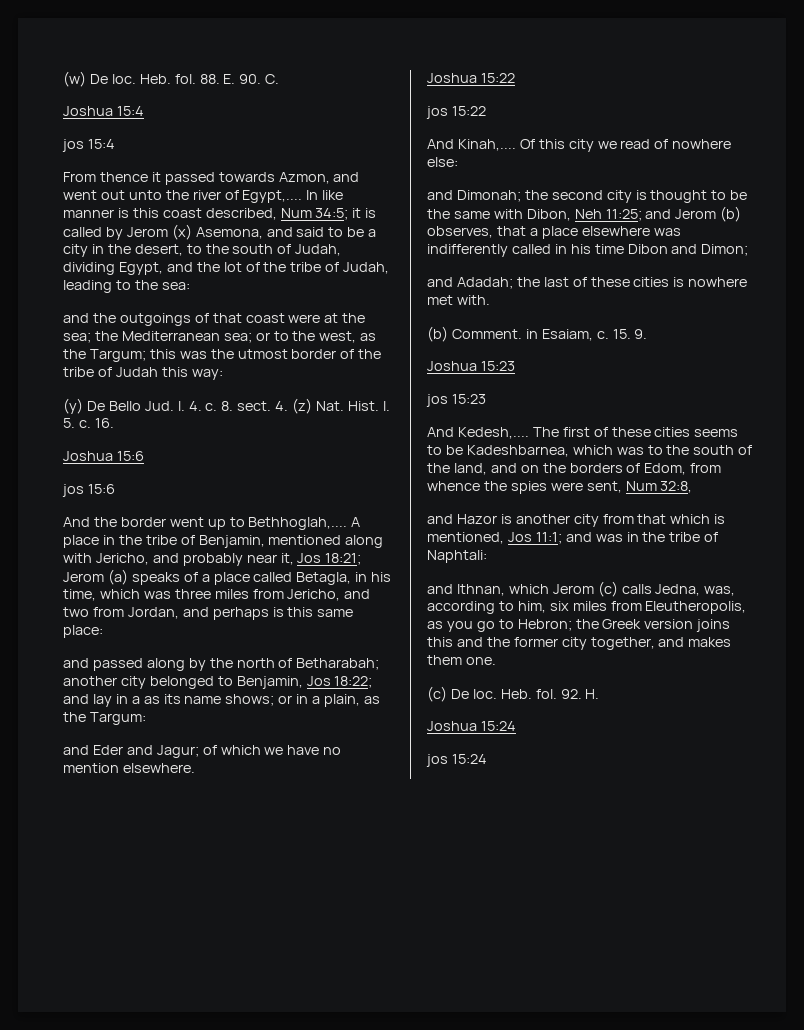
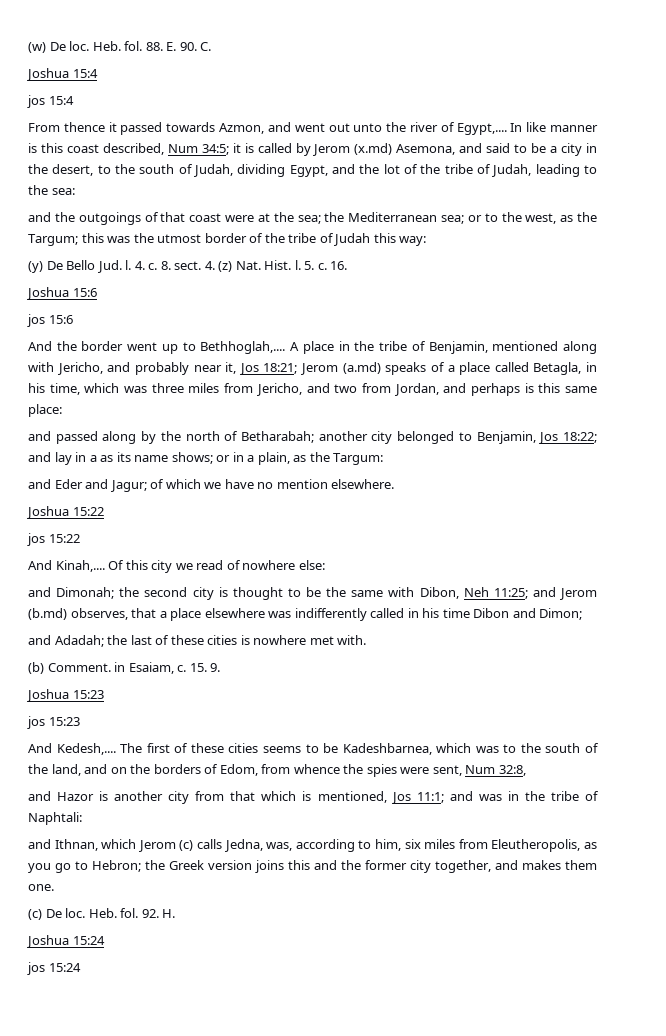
- In like manner is this coast described, Num 34:5; it is called by Jerom (x) Asemona, and said to be a city in the desert, to the south of Judah, dividing Egypt, and the lot of the tribe of Judah, leading to the sea:
+ In like manner is this coast described, Num 34:5; it is called by Jerom (x.md) Asemona, and said to be a city in the desert, to the south of Judah, dividing Egypt, and the lot of the tribe of Judah, leading to the sea:
- A place in the tribe of Benjamin, mentioned along with Jericho, and probably near it, Jos 18:21; Jerom (a) speaks of a place called Betagla, in his time, which was three miles from Jericho, and two from Jordan, and perhaps is this same place:
+ A place in the tribe of Benjamin, mentioned along with Jericho, and probably near it, Jos 18:21; Jerom (a.md) speaks of a place called Betagla, in his time, which was three miles from Jericho, and two from Jordan, and perhaps is this same place:
- and Dimonah; the second city is thought to be the same with Dibon, Neh 11:25; and Jerom (b) observes, that a place elsewhere was indifferently called in his time Dibon and Dimon;
+ and Dimonah; the second city is thought to be the same with Dibon, Neh 11:25; and Jerom (b.md) observes, that a place elsewhere was indifferently called in his time Dibon and Dimon;

